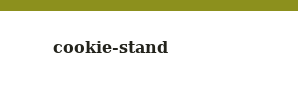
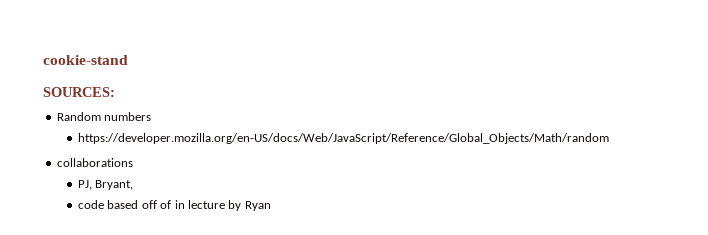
+ SOURCES:
+ Random numbers
+ https://developer.mozilla.org/en-US/docs/Web/JavaScript/Reference/Global_Objects/Math/random
+ collaborations
+ PJ, Bryant,
+ code based off of in lecture by Ryan

